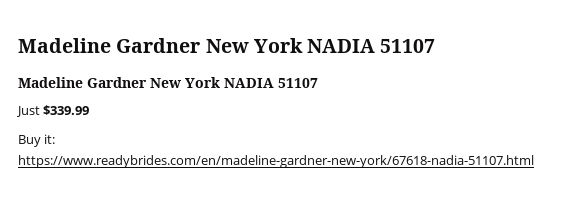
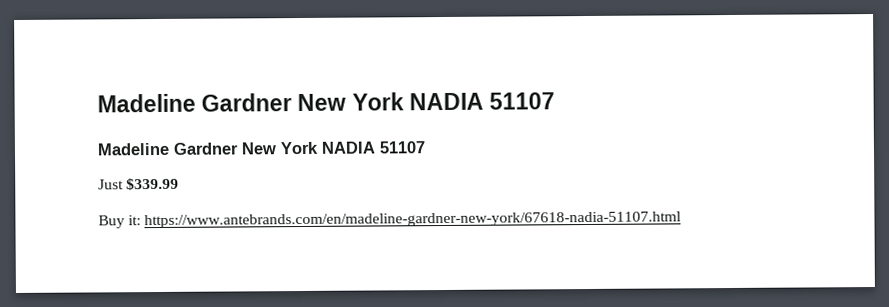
- Buy it: https://www.readybrides.com/en/madeline-gardner-new-york/67618-nadia-51107.html
+ Buy it: https://www.antebrands.com/en/madeline-gardner-new-york/67618-nadia-51107.html

